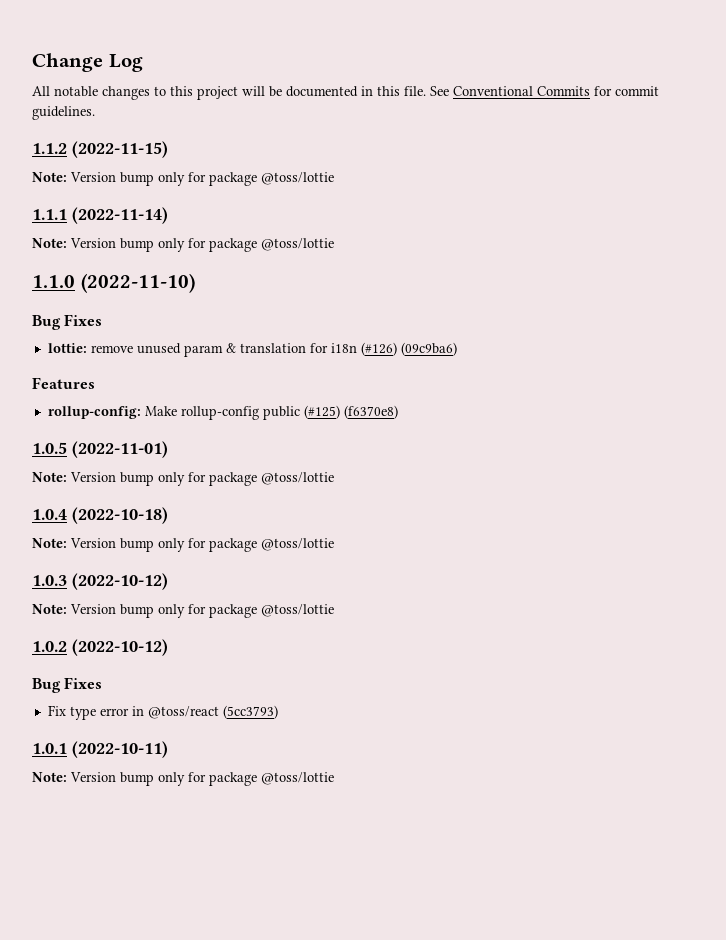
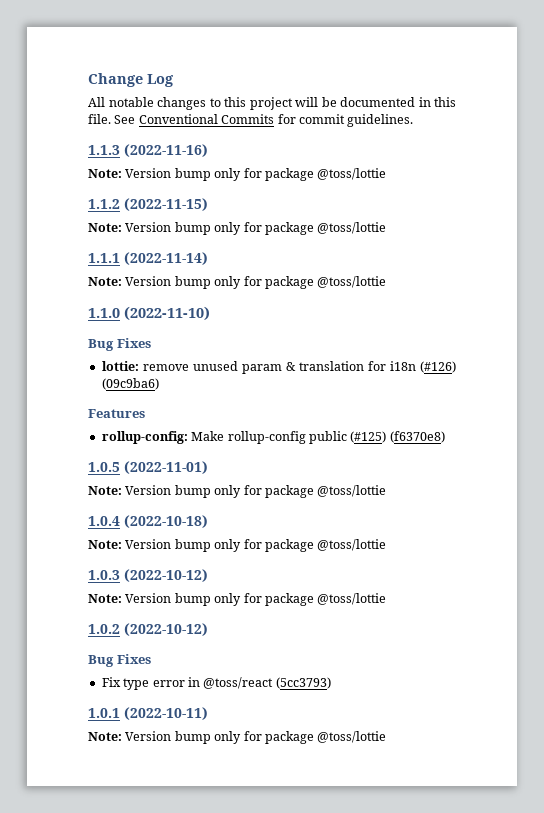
+ 1.1.3 (2022-11-16)
+ Note: Version bump only for package @toss/lottie

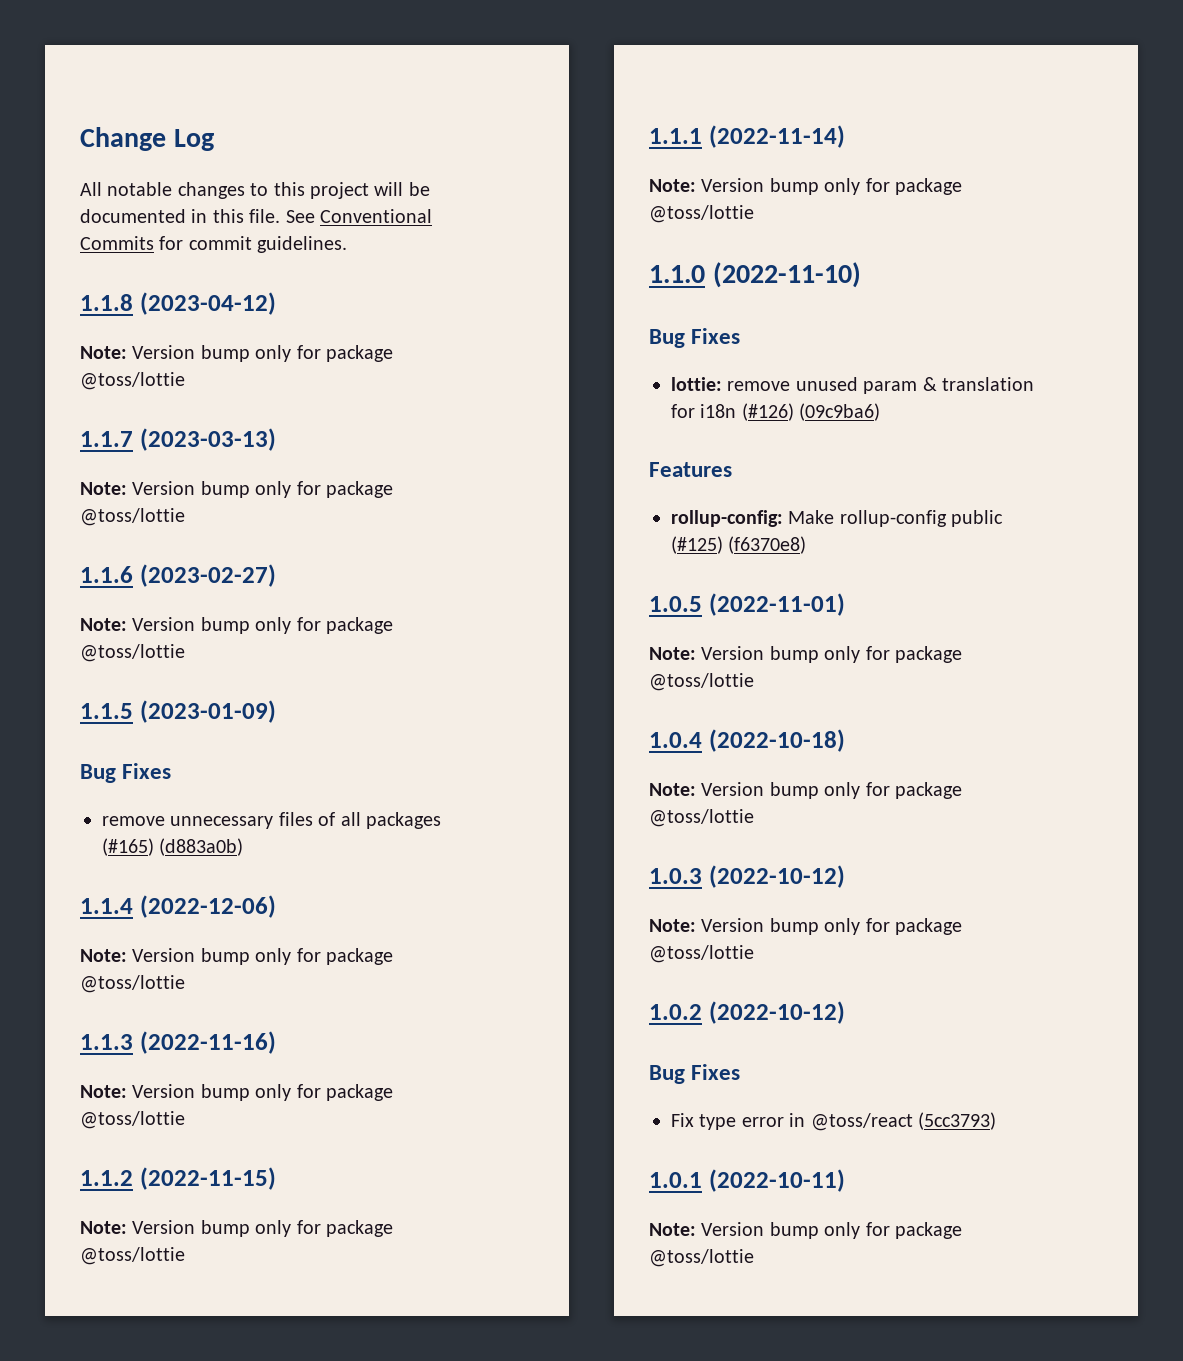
+ 1.1.8 (2023-04-12)
+ Note: Version bump only for package @toss/lottie
+ 1.1.7 (2023-03-13)
+ Note: Version bump only for package @toss/lottie
+ 1.1.6 (2023-02-27)
+ Note: Version bump only for package @toss/lottie
+ 1.1.5 (2023-01-09)
+ Bug Fixes
+ remove unnecessary files of all packages (#165) (d883a0b)
+ 1.1.4 (2022-12-06)
+ Note: Version bump only for package @toss/lottie

